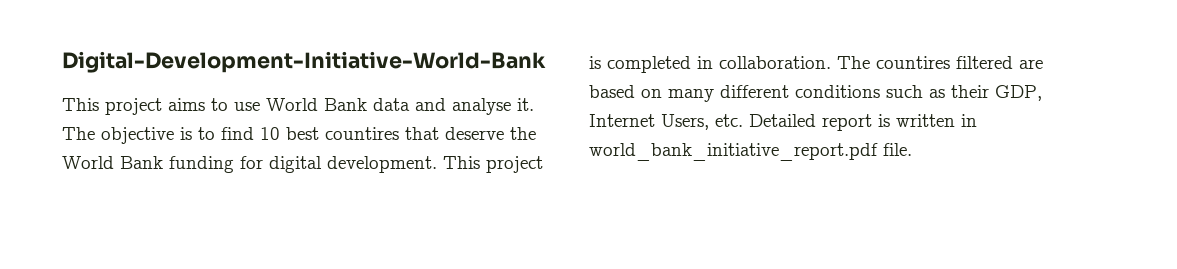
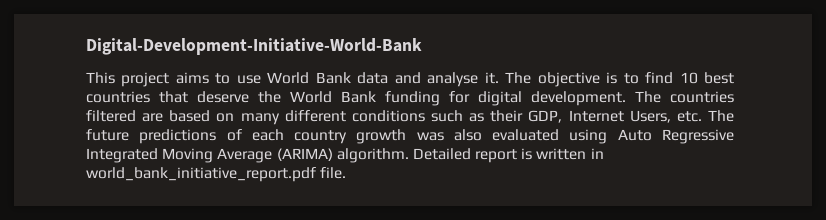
- The objective is to find 10 best countires that deserve the World Bank funding for digital development.
+ The objective is to find 10 best countries that deserve the World Bank funding for digital development.
- This project is completed in collaboration. The countires filtered are based on many different conditions such as their GDP, Internet Users, etc. Detailed report is written in world_bank_initiative_report.pdf file.
+ The countries filtered are based on many different conditions such as their GDP, Internet Users, etc. The future predictions of each country growth was also evaluated using Auto Regressive Integrated Moving Average (ARIMA) algorithm. Detailed report is written in world_bank_initiative_report.pdf file.

